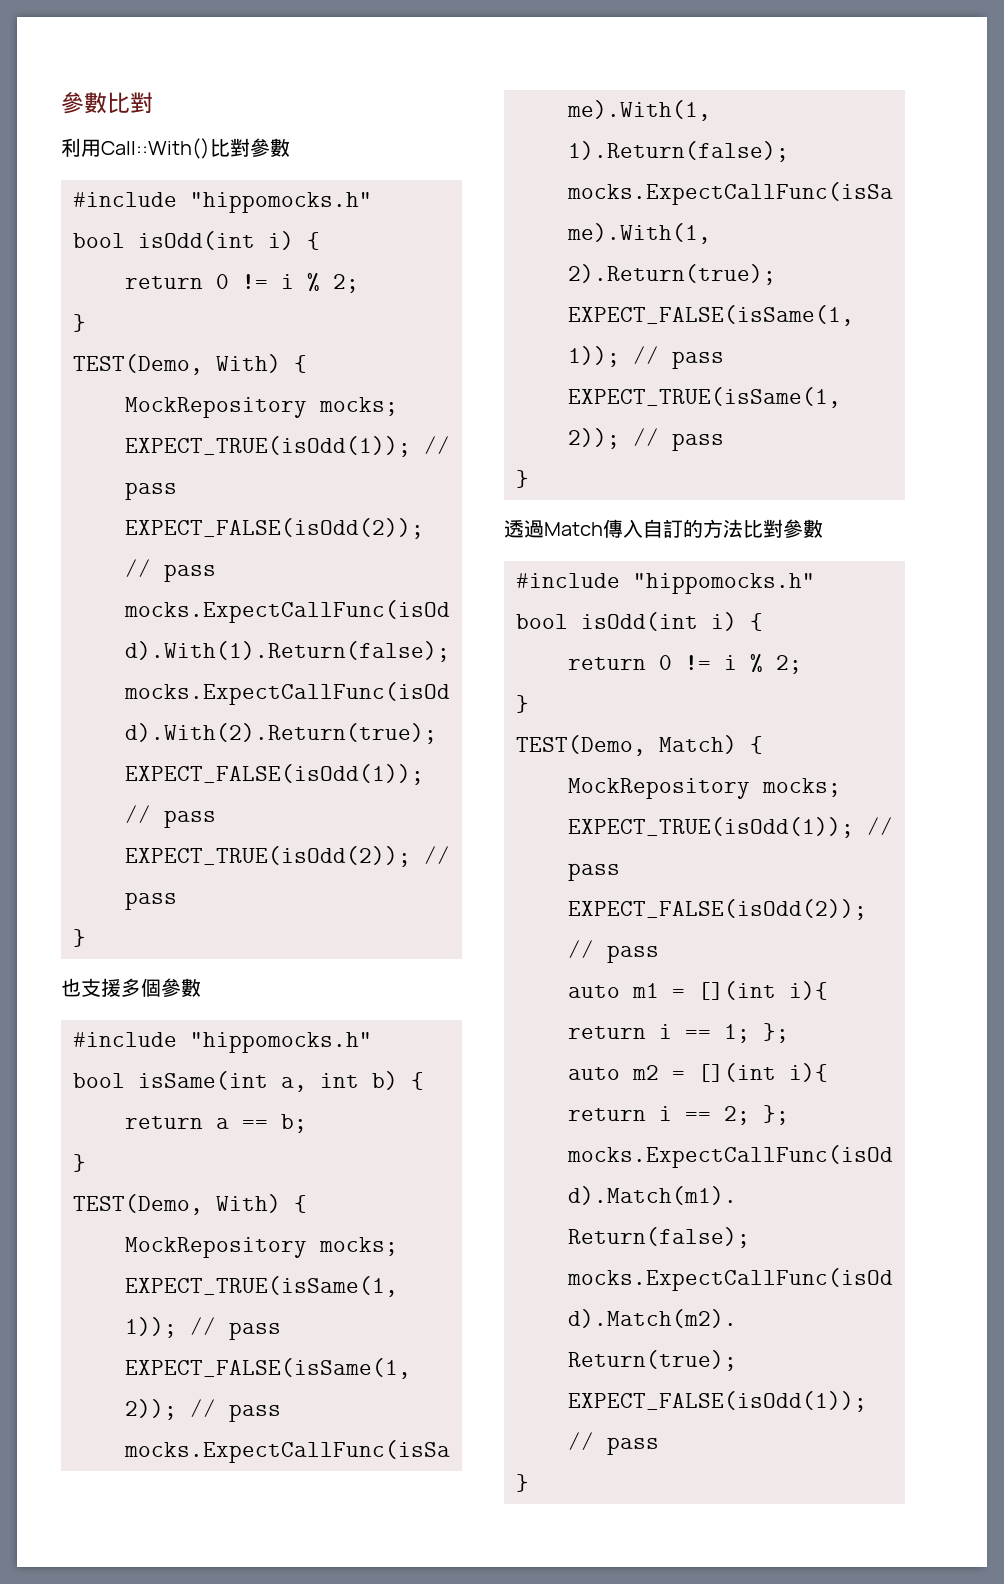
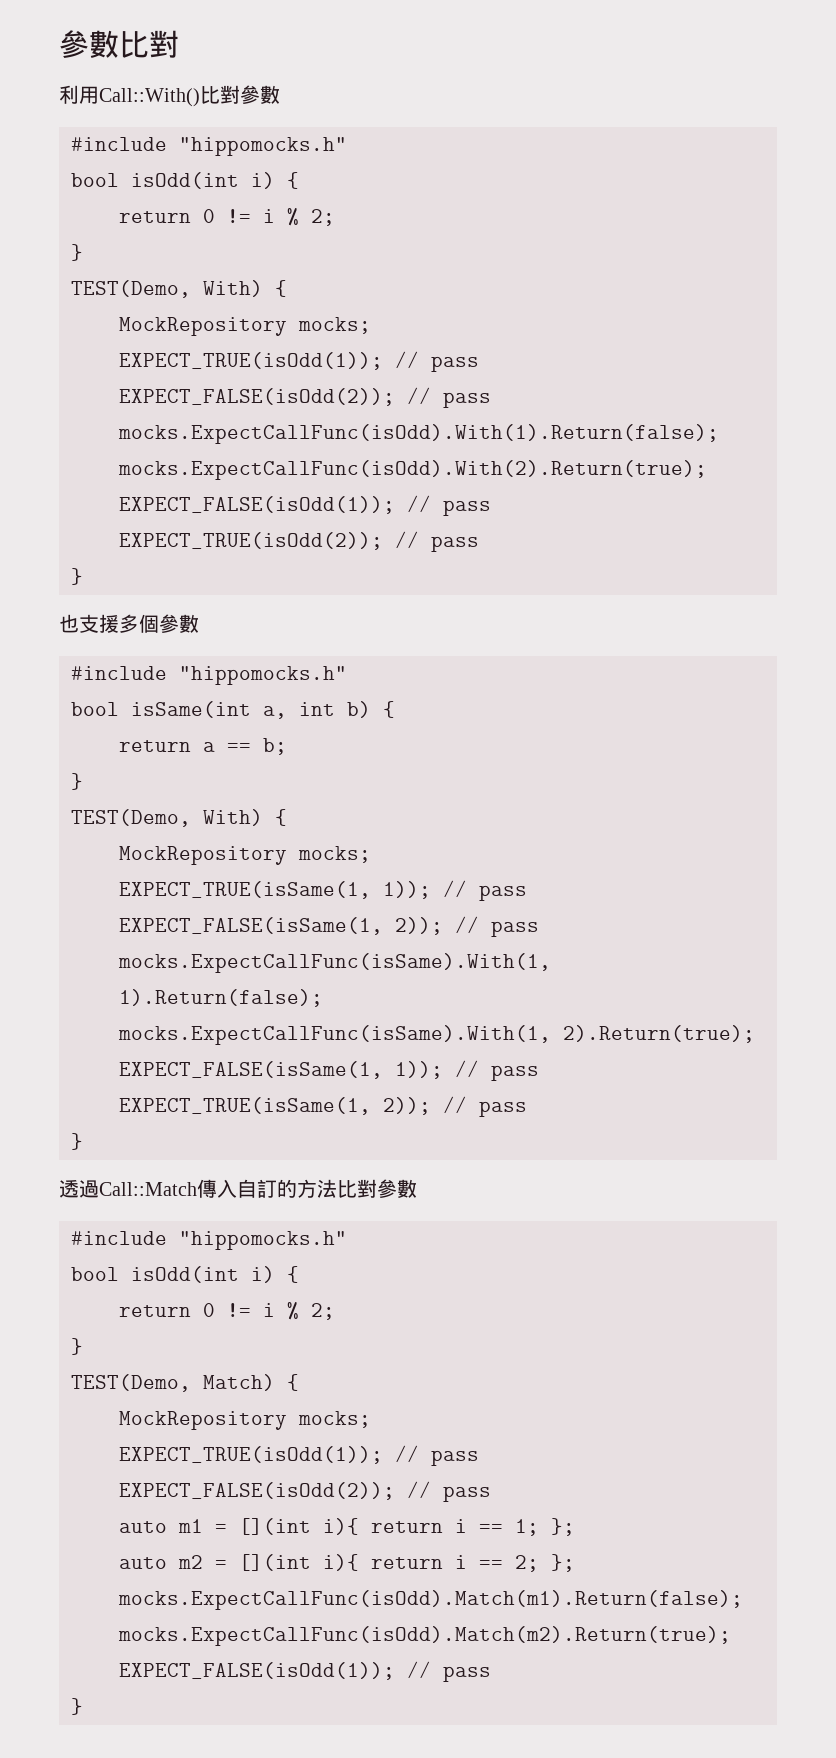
- 透過Match傳入自訂的方法比對參數
+ 透過Call::Match傳入自訂的方法比對參數

